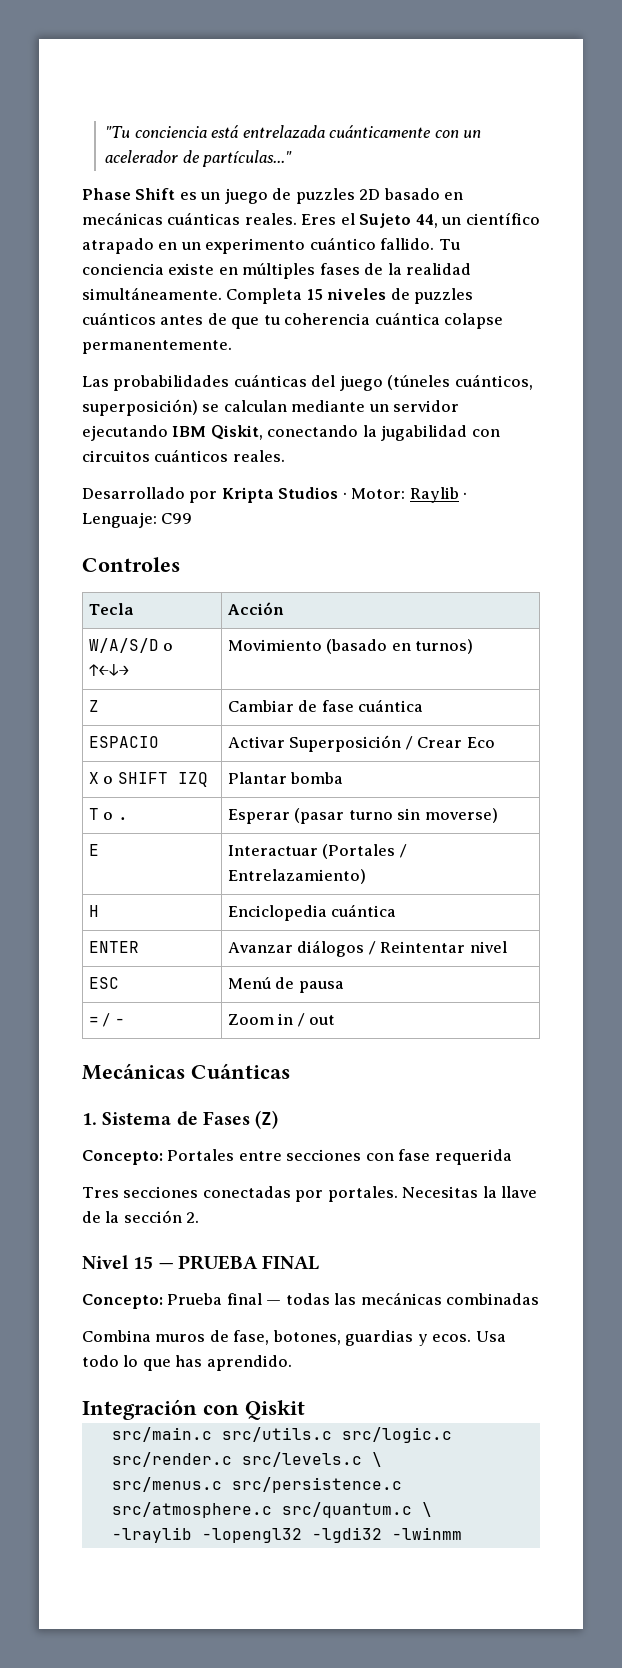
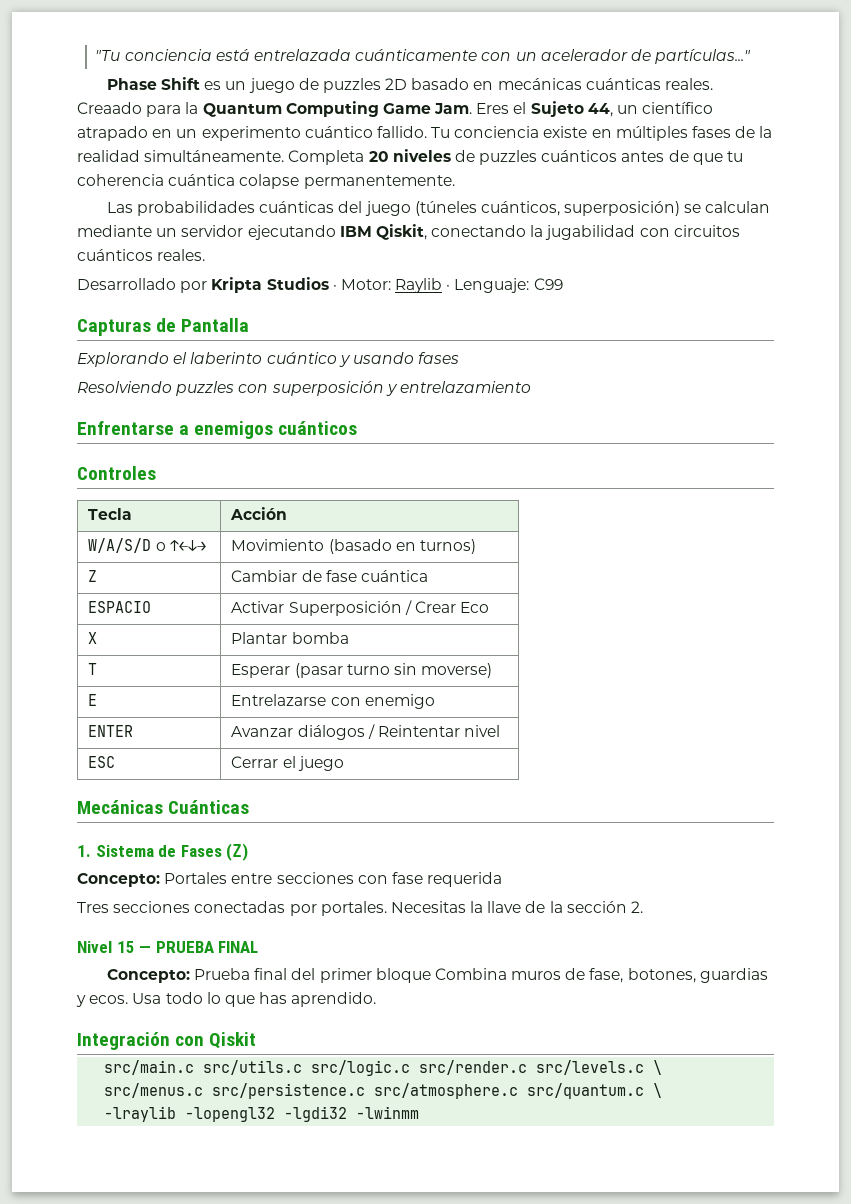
- Eres el Sujeto 44, un científico atrapado en un experimento cuántico fallido.
+ Creaado para la Quantum Computing Game Jam. Eres el Sujeto 44, un científico atrapado en un experimento cuántico fallido.
- Completa 15 niveles de puzzles cuánticos antes de que tu coherencia cuántica colapse permanentemente.
+ Completa 20 niveles de puzzles cuánticos antes de que tu coherencia cuántica colapse permanentemente.
+ Capturas de Pantalla
+ Explorando el laberinto cuántico y usando fases
+ Resolviendo puzzles con superposición y entrelazamiento
+ Enfrentarse a enemigos cuánticos
- X o SHIFT IZQ | Plantar bomba
+ X | Plantar bomba
- T o . | Esperar (pasar turno sin moverse)
+ T | Esperar (pasar turno sin moverse)
- E | Interactuar (Portales / Entrelazamiento)
- H | Enciclopedia cuántica
+ E | Entrelazarse con enemigo
- ESC | Menú de pausa
- = / - | Zoom in / out
+ ESC | Cerrar el juego
- Concepto: Prueba final — todas las mecánicas combinadas
- Combina muros de fase, botones, guardias y ecos.
+ Concepto: Prueba final del primer bloque Combina muros de fase, botones, guardias y ecos.

